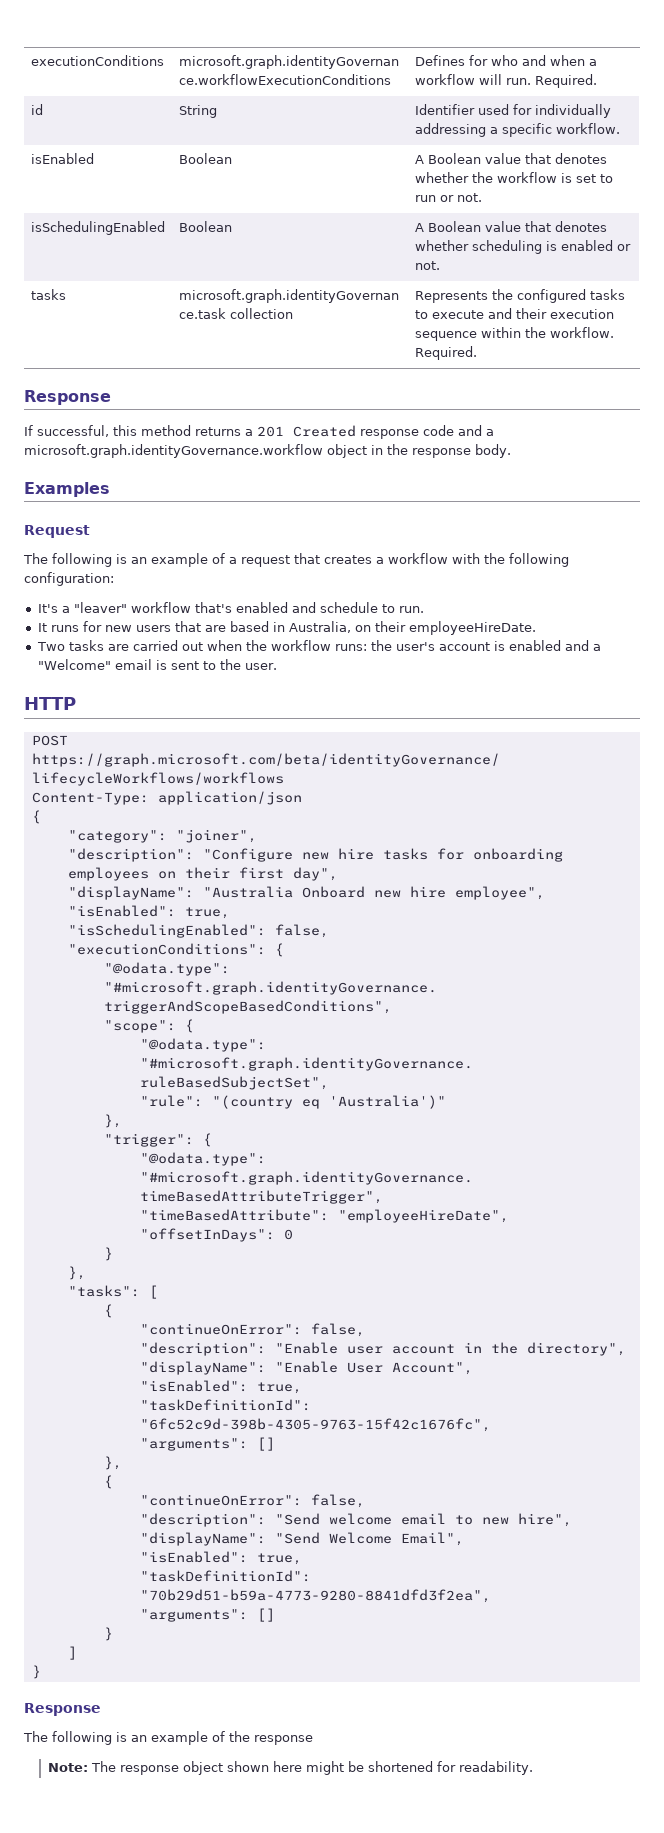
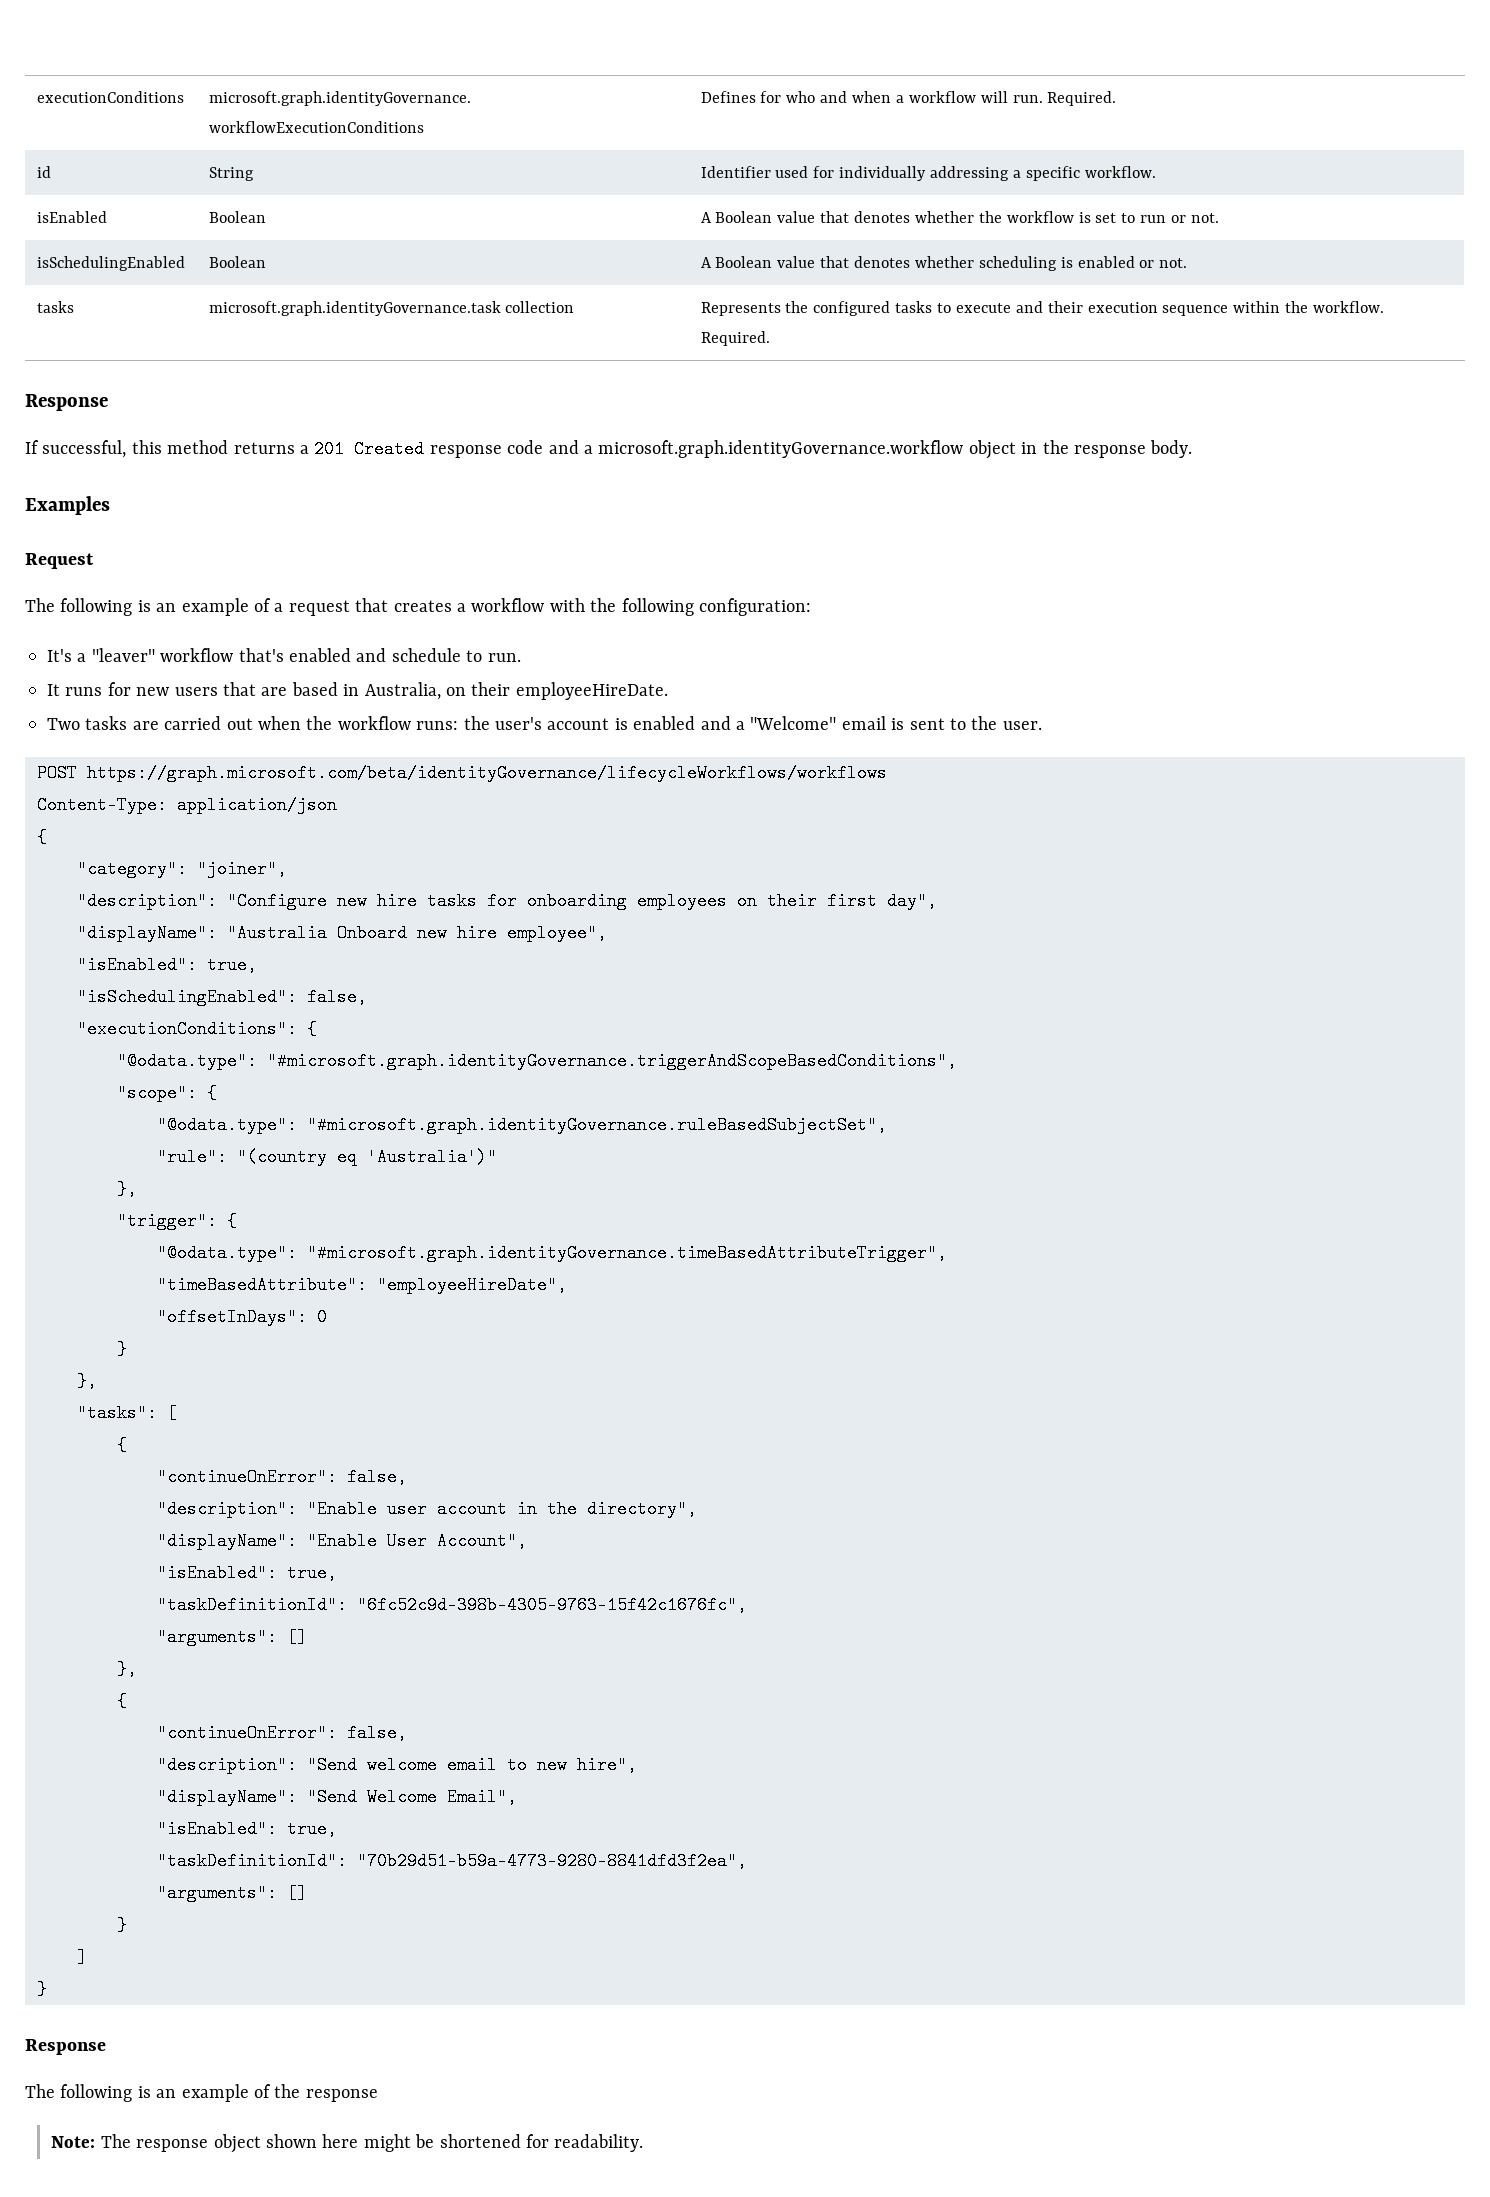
- HTTP

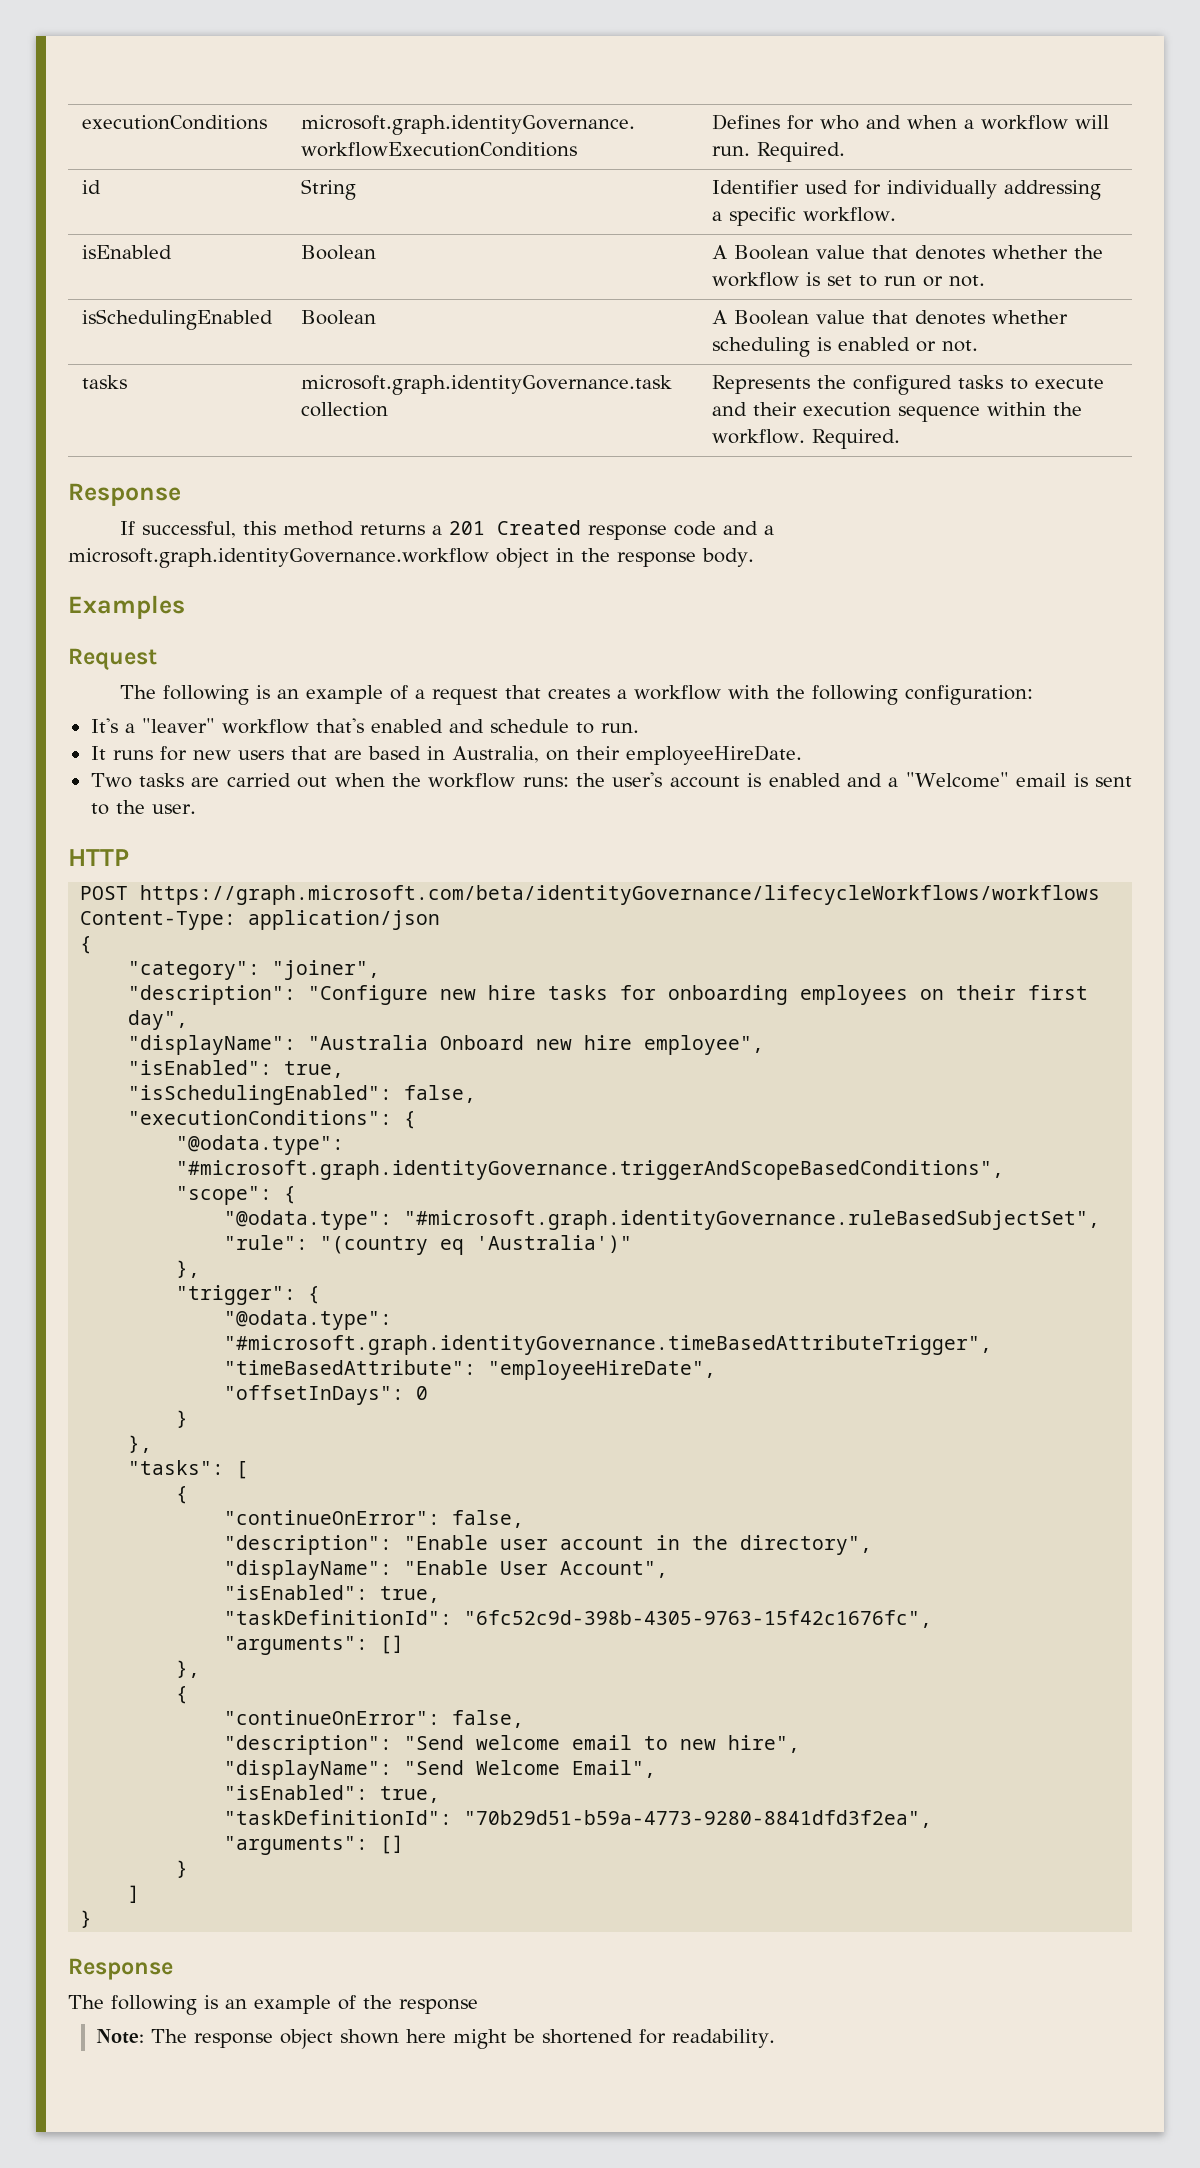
+ HTTP

